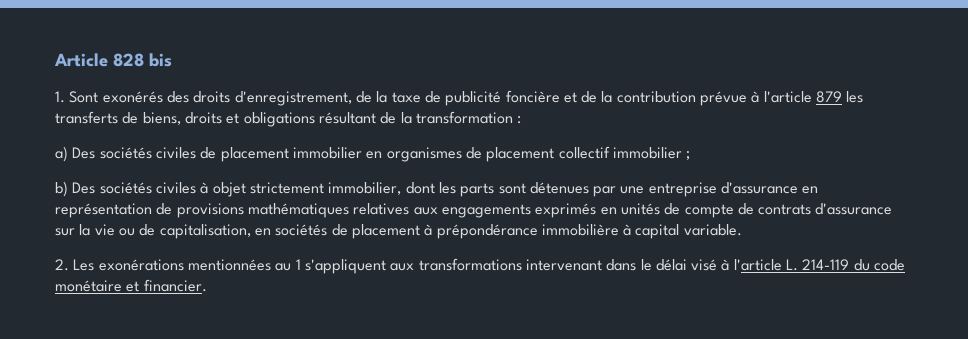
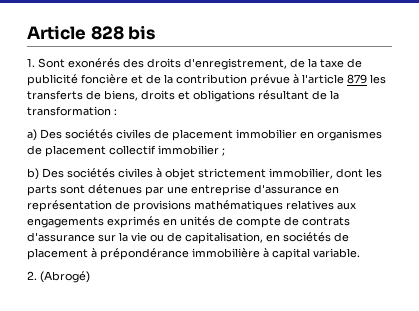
- 2. Les exonérations mentionnées au 1 s'appliquent aux transformations intervenant dans le délai visé à l'article L. 214-119 du code monétaire et financier.
+ 2. (Abrogé)

